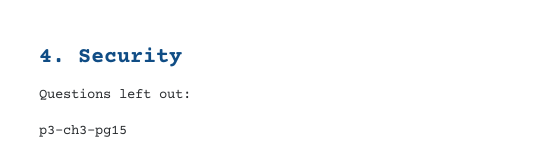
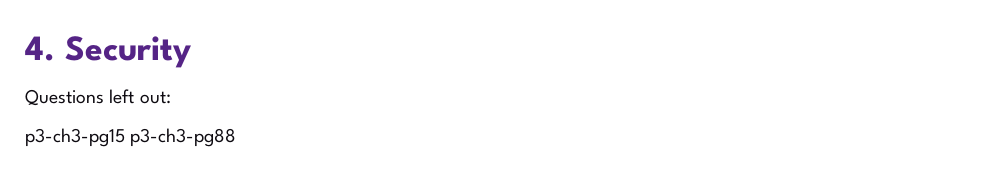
- p3-ch3-pg15
+ p3-ch3-pg15 p3-ch3-pg88

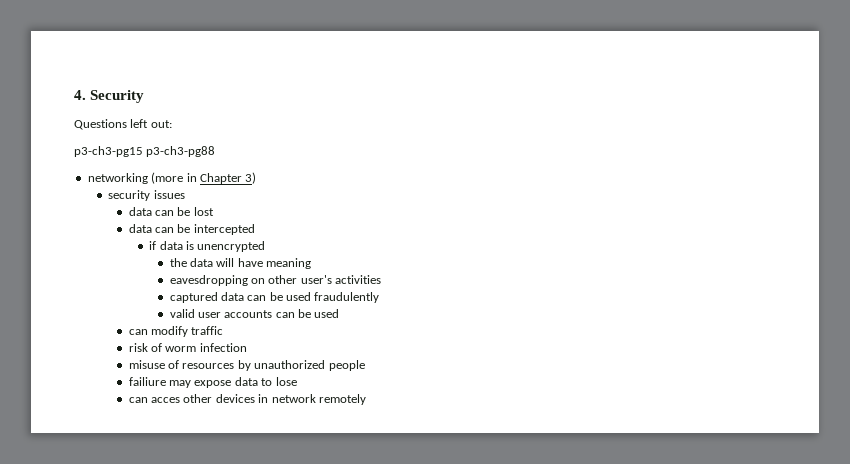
+ networking (more in Chapter 3)
+ security issues
+ data can be lost
+ data can be intercepted
+ if data is unencrypted
+ the data will have meaning
+ eavesdropping on other user's activities
+ captured data can be used fraudulently
+ valid user accounts can be used
+ can modify traffic
+ risk of worm infection
+ misuse of resources by unauthorized people
+ failiure may expose data to lose
+ can acces other devices in network remotely

